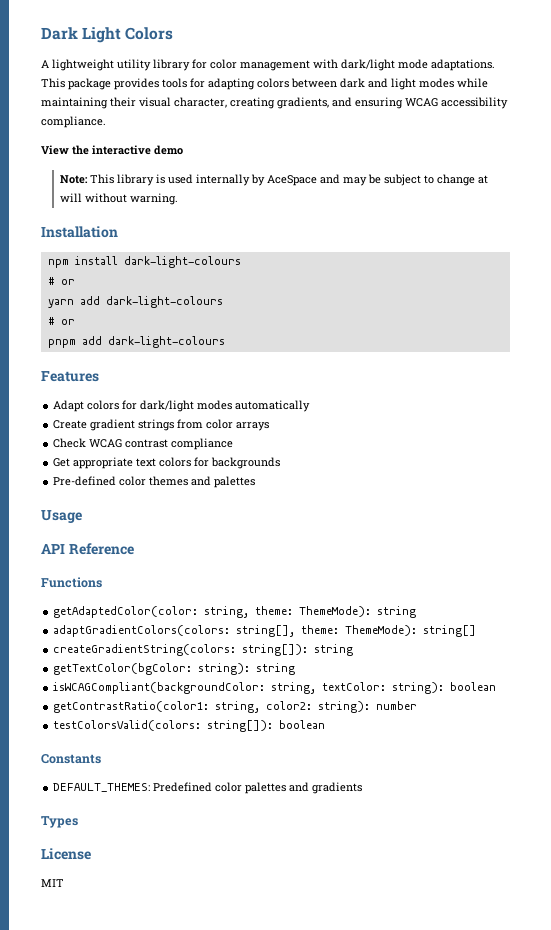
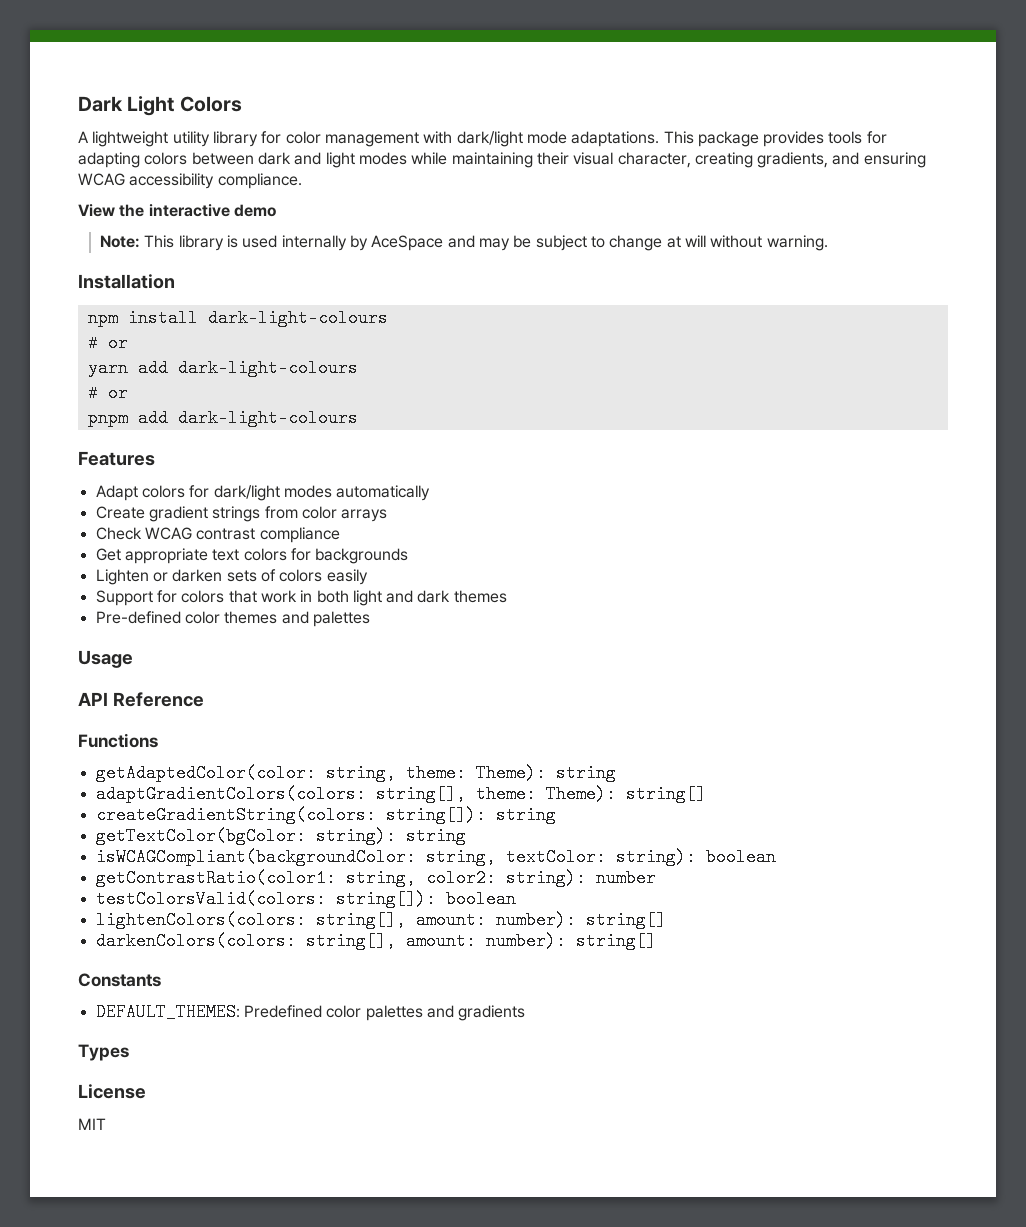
+ Lighten or darken sets of colors easily
+ Support for colors that work in both light and dark themes
- getAdaptedColor(color: string, theme: ThemeMode): string
+ getAdaptedColor(color: string, theme: Theme): string
- adaptGradientColors(colors: string[], theme: ThemeMode): string[]
+ adaptGradientColors(colors: string[], theme: Theme): string[]
+ lightenColors(colors: string[], amount: number): string[]
+ darkenColors(colors: string[], amount: number): string[]

